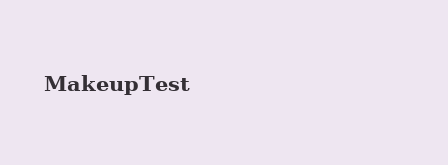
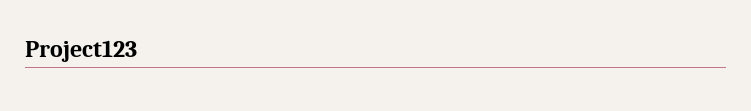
- MakeupTest
+ Project123

